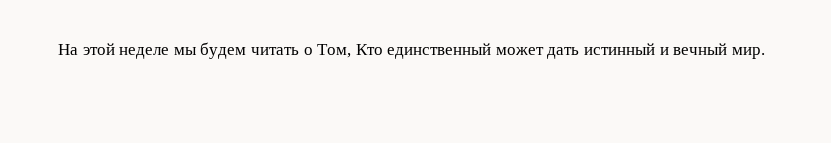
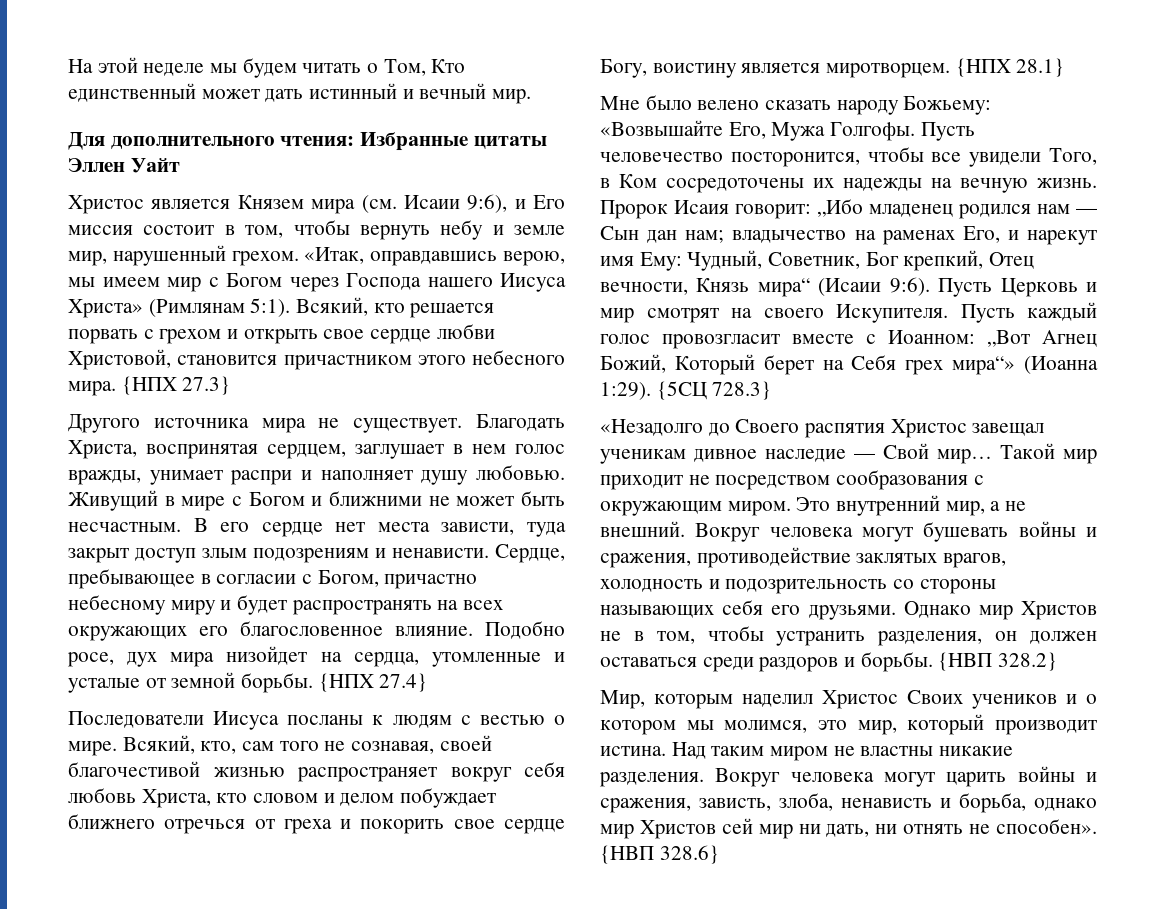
+ Для дополнительного чтения: Избранные цитаты Эллен Уайт
+ Христос является Князем мира (см. Исаии 9:6), и Его миссия состоит в том, чтобы вернуть небу и земле мир, нарушенный грехом. «Итак, оправдавшись верою, мы имеем мир с Богом через Господа нашего Иисуса Христа» (Римлянам 5:1). Всякий, кто решается порвать с грехом и открыть свое сердце любви Христовой, становится причастником этого небесного мира. {НПХ 27.3}
+ Другого источника мира не существует. Благодать Христа, воспринятая сердцем, заглушает в нем голос вражды, унимает распри и наполняет душу любовью. Живущий в мире с Богом и ближними не может быть несчастным. В его сердце нет места зависти, туда закрыт доступ злым подозрениям и ненависти. Сердце, пребывающее в согласии с Богом, причастно небесному миру и будет распространять на всех окружающих его благословенное влияние. Подобно росе, дух мира низойдет на сердца, утомленные и усталые от земной борьбы. {НПХ 27.4}
+ Последователи Иисуса посланы к людям с вестью о мире. Всякий, кто, сам того не сознавая, своей благочестивой жизнью распространяет вокруг себя любовь Христа, кто словом и делом побуждает ближнего отречься от греха и покорить свое сердце Богу, воистину является миротворцем. {НПХ 28.1}
+ Мне было велено сказать народу Божьему: «Возвышайте Его, Мужа Голгофы. Пусть человечество посторонится, чтобы все увидели Того, в Ком сосредоточены их надежды на вечную жизнь. Пророк Исаия говорит: „Ибо младенец родился нам — Сын дан нам; владычество на раменах Его, и нарекут имя Ему: Чудный, Советник, Бог крепкий, Отец вечности, Князь мира“ (Исаии 9:6). Пусть Церковь и мир смотрят на своего Искупителя. Пусть каждый голос провозгласит вместе с Иоанном: „Вот Агнец Божий, Который берет на Себя грех мира“» (Иоанна 1:29). {5СЦ 728.3}
+ «Незадолго до Своего распятия Христос завещал ученикам дивное наследие — Свой мир… Такой мир приходит не посредством сообразования с окружающим миром. Это внутренний мир, а не внешний. Вокруг человека могут бушевать войны и сражения, противодействие заклятых врагов, холодность и подозрительность со стороны называющих себя его друзьями. Однако мир Христов не в том, чтобы устранить разделения, он должен оставаться среди раздоров и борьбы. {НВП 328.2}
+ Мир, которым наделил Христос Своих учеников и о котором мы молимся, это мир, который производит истина. Над таким миром не властны никакие разделения. Вокруг человека могут царить войны и сражения, зависть, злоба, ненависть и борьба, однако мир Христов сей мир ни дать, ни отнять не способен». {НВП 328.6}

